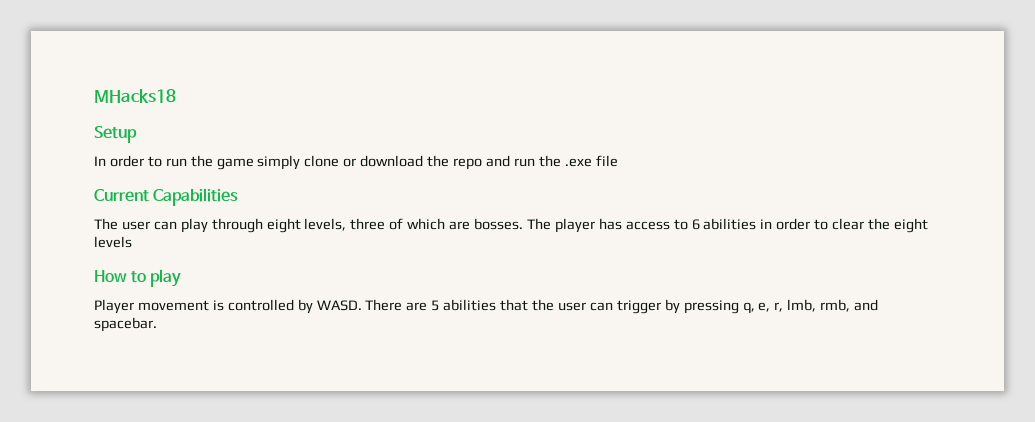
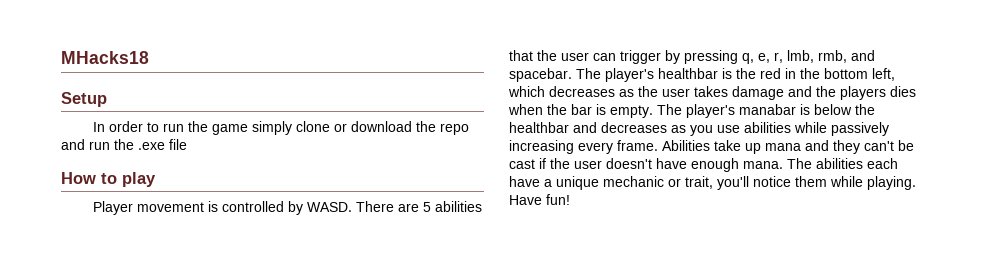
- Current Capabilities
- The user can play through eight levels, three of which are bosses. The player has access to 6 abilities in order to clear the eight levels
+ The player's healthbar is the red in the bottom left, which decreases as the user takes damage and the players dies when the bar is empty. The player's manabar is below the healthbar and decreases as you use abilities while passively increasing every frame. Abilities take up mana and they can't be cast if the user doesn't have enough mana. The abilities each have a unique mechanic or trait, you'll notice them while playing. Have fun!

